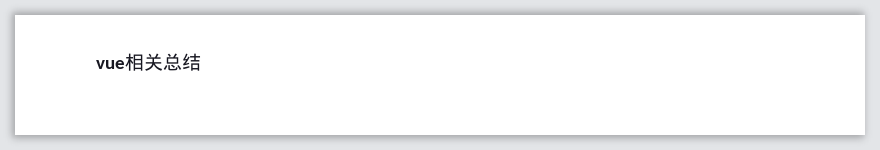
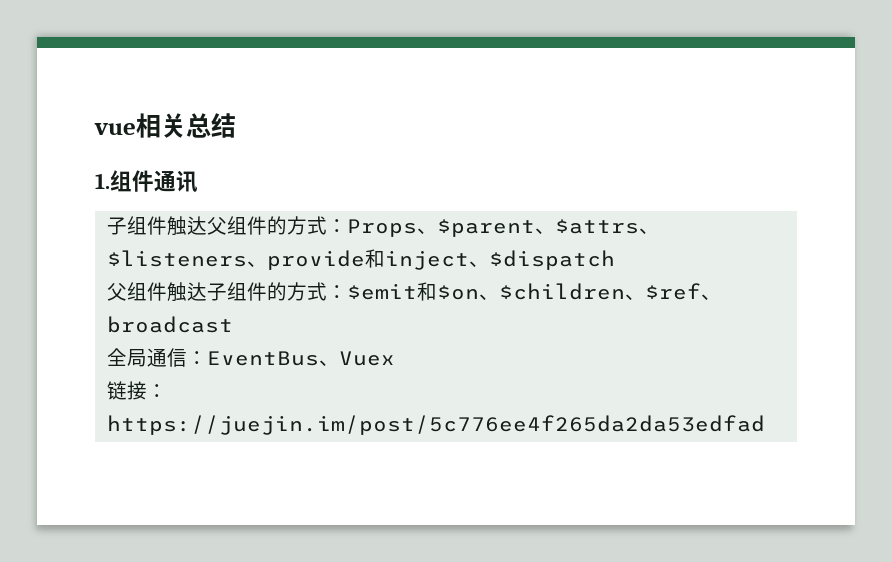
+ 1.组件通讯
+ 子组件触达父组件的方式：Props、$parent、$attrs、$listeners、provide和inject、$dispatch
+ 父组件触达子组件的方式：$emit和$on、$children、$ref、broadcast
+ 全局通信：EventBus、Vuex
+ 链接：https://juejin.im/post/5c776ee4f265da2da53edfad

